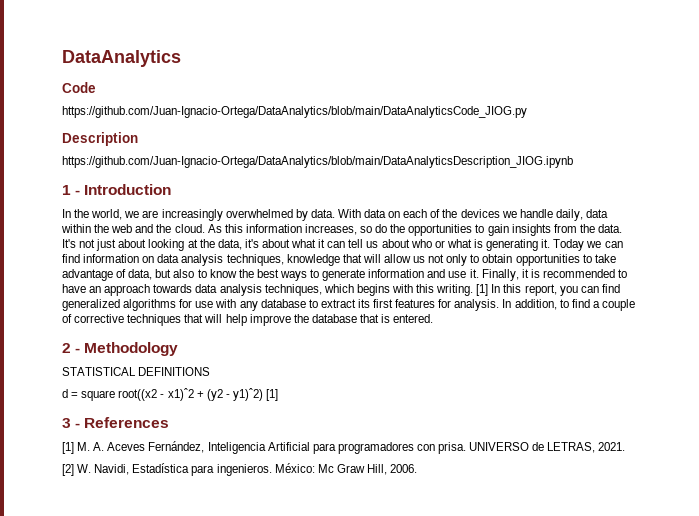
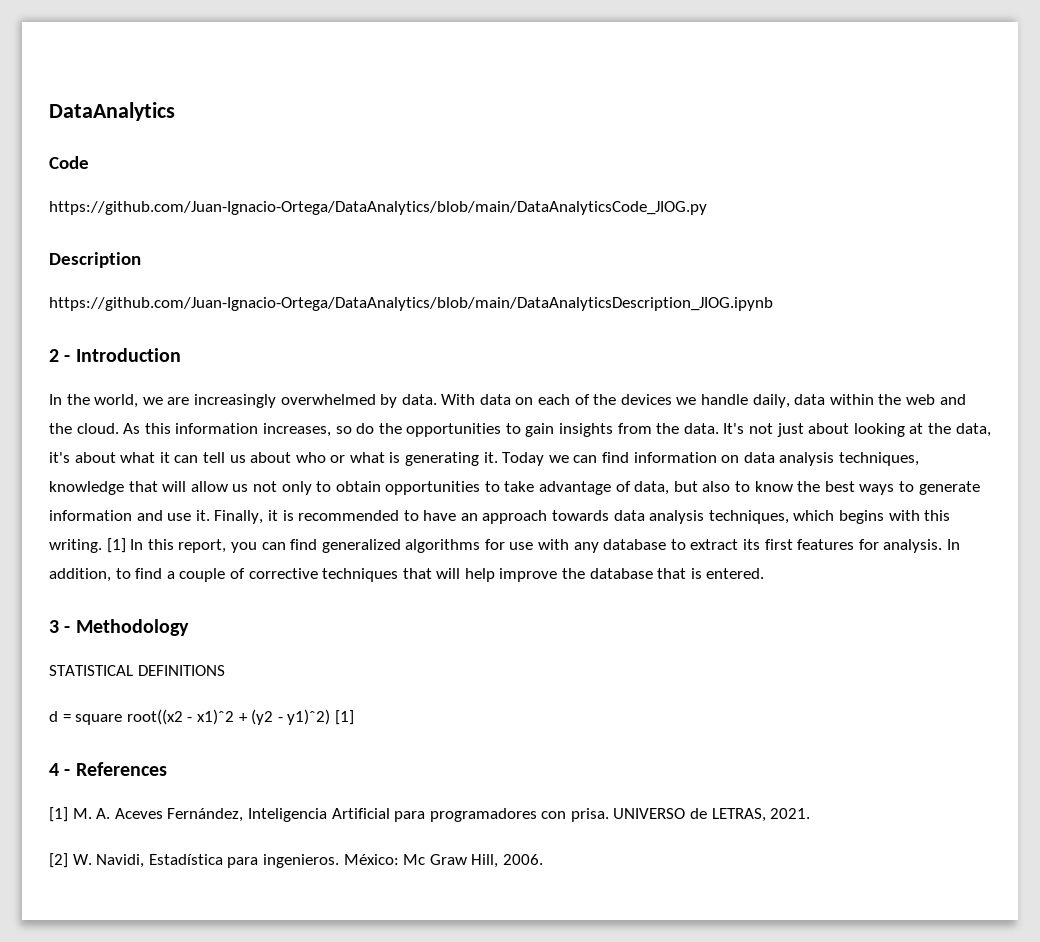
- 1 - Introduction
+ 2 - Introduction
- 2 - Methodology
+ 3 - Methodology
- 3 - References
+ 4 - References

